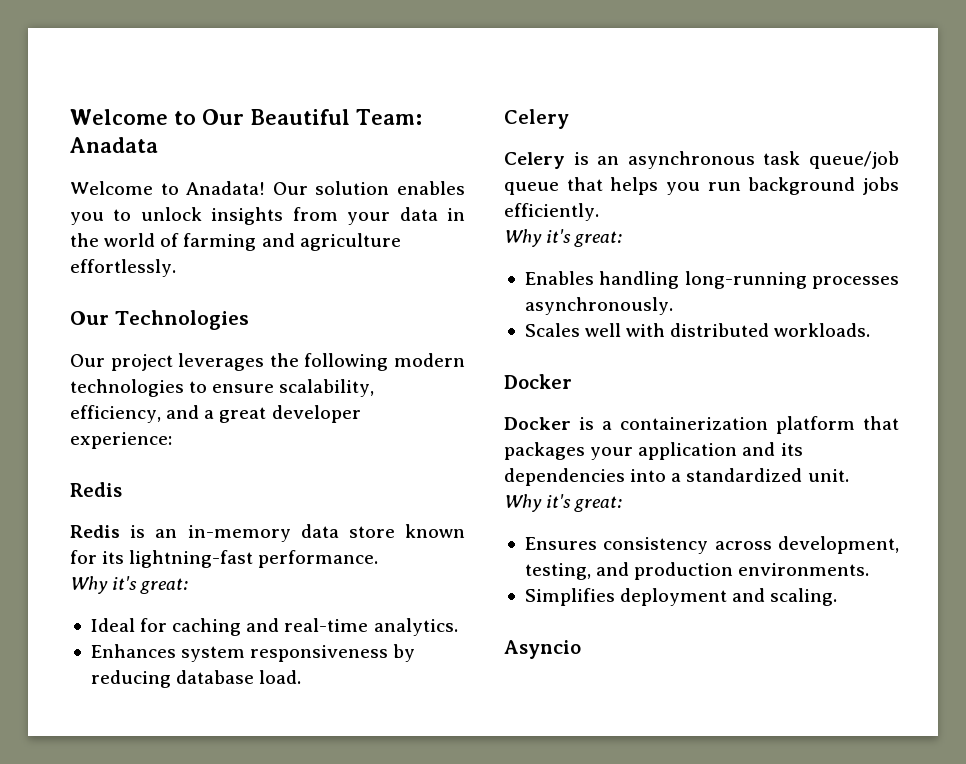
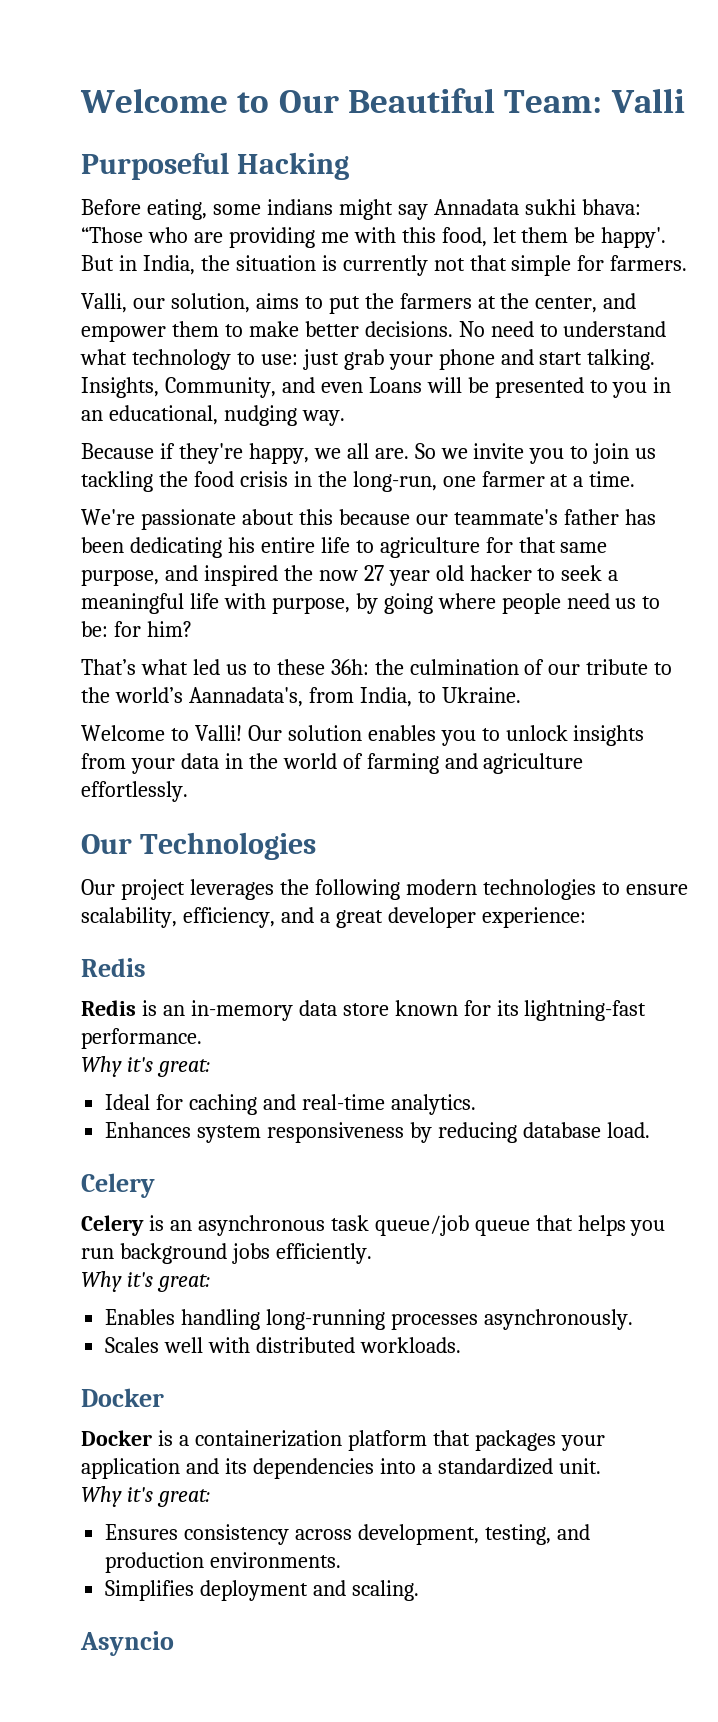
- Welcome to Our Beautiful Team: Anadata
- Welcome to Anadata!
+ Welcome to Our Beautiful Team: Valli
+ Purposeful Hacking
+ Before eating, some indians might say Annadata sukhi bhava: “Those who are providing me with this food, let them be happy'. But in India, the situation is currently not that simple for farmers.
+ Valli, our solution, aims to put the farmers at the center, and empower them to make better decisions. No need to understand what technology to use: just grab your phone and start talking. Insights, Community, and even Loans will be presented to you in an educational, nudging way.
+ Because if they're happy, we all are. So we invite you to join us tackling the food crisis in the long-run, one farmer at a time.
+ We're passionate about this because our teammate's father has been dedicating his entire life to agriculture for that same purpose, and inspired the now 27 year old hacker to seek a meaningful life with purpose, by going where people need us to be: for him?
+ That’s what led us to these 36h: the culmination of our tribute to the world’s Aannadata's, from India, to Ukraine.
+ Welcome to Valli!

